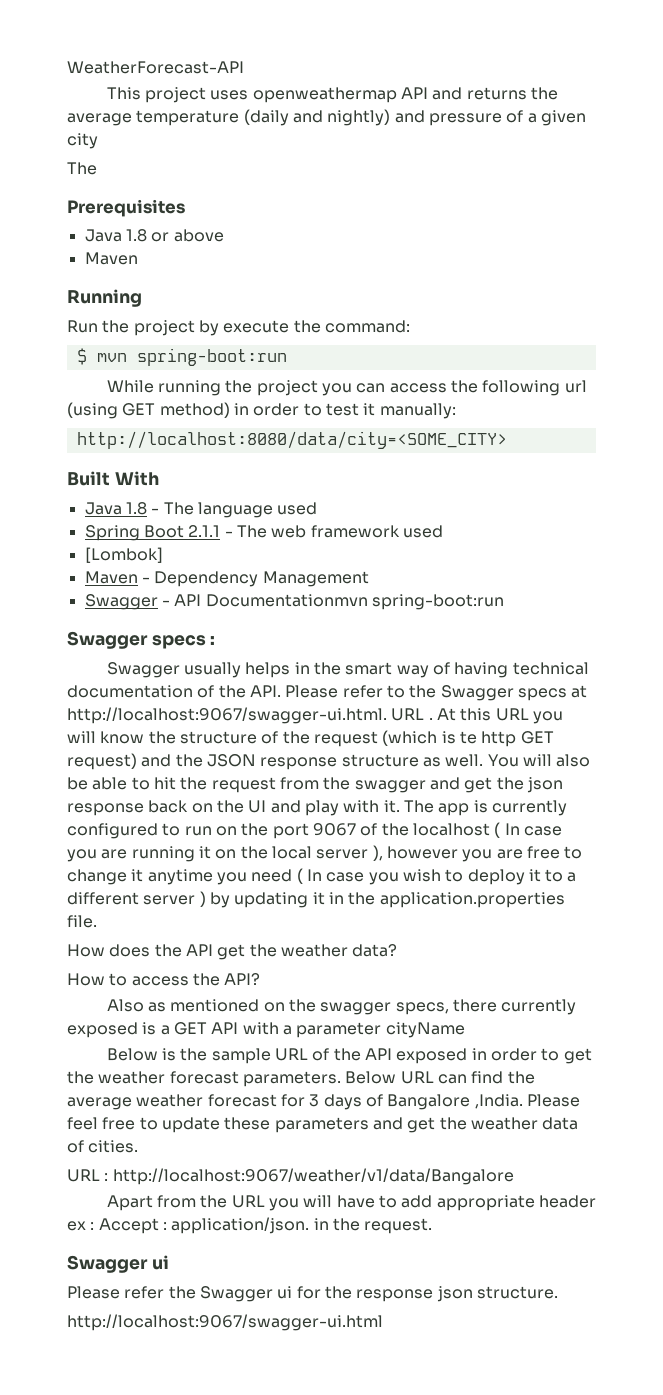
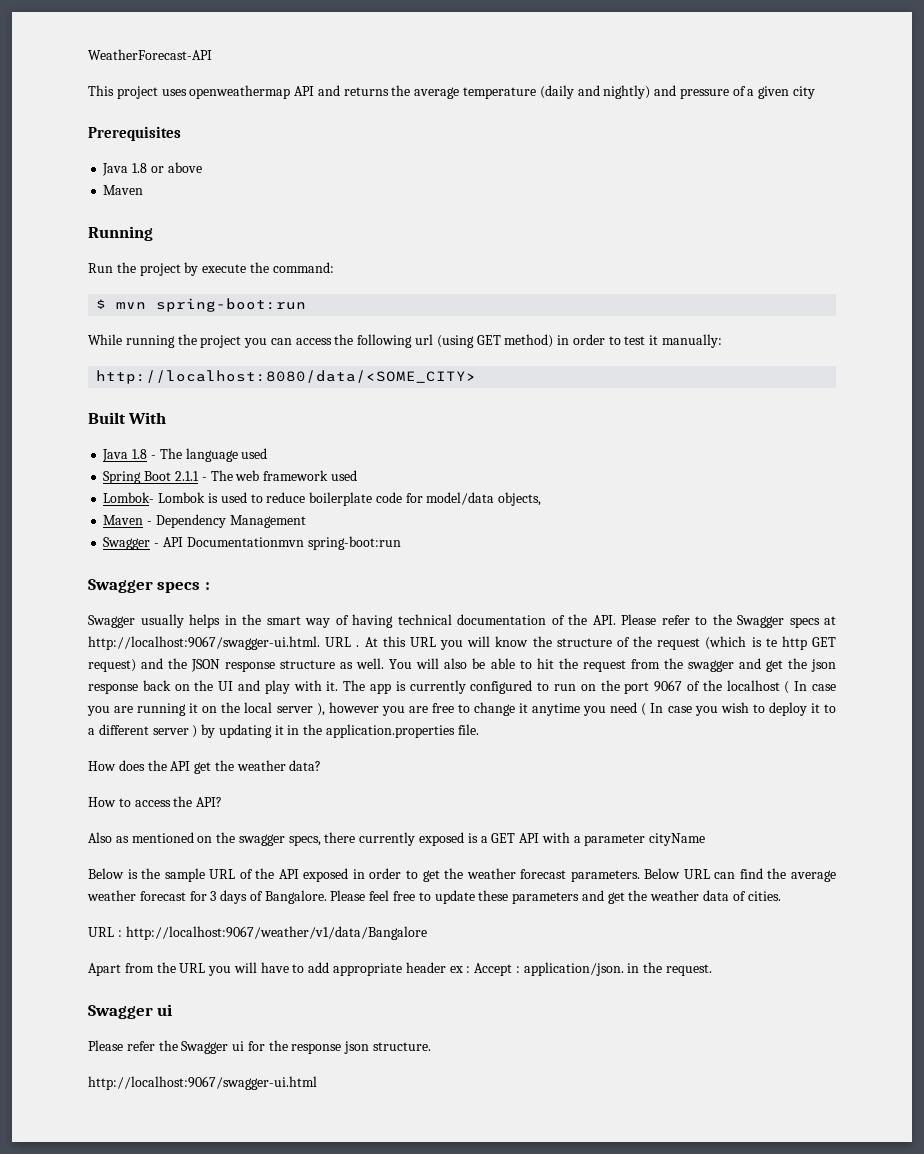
  This project uses openweathermap API and returns the average temperature (daily and nightly) and pressure of a given city
- The
- http://localhost:8080/data/city=<SOME_CITY>
+ http://localhost:8080/data/<SOME_CITY>
- [Lombok]
+ Lombok- Lombok is used to reduce boilerplate code for model/data objects,
- Below URL can find the average weather forecast for 3 days of Bangalore ,India.
+ Below URL can find the average weather forecast for 3 days of Bangalore.

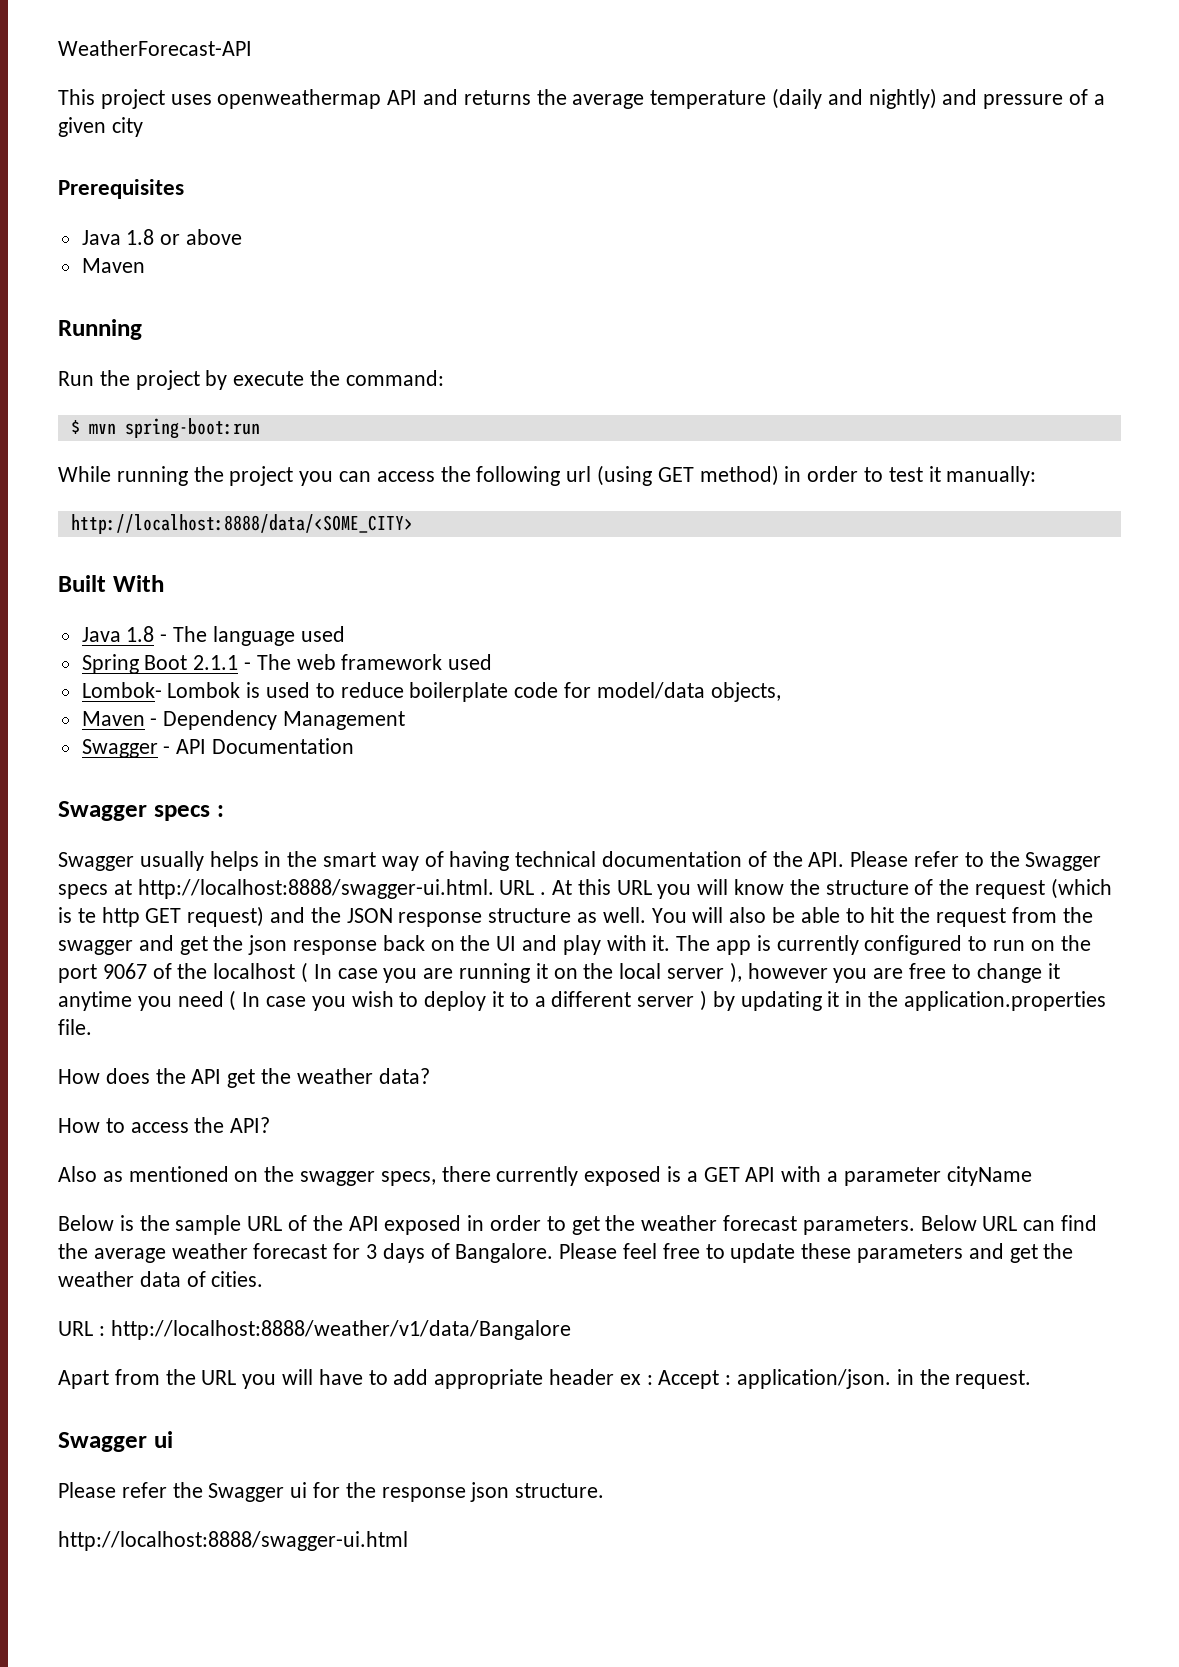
- http://localhost:8080/data/<SOME_CITY>
+ http://localhost:8888/data/<SOME_CITY>
- Swagger - API Documentationmvn spring-boot:run
+ Swagger - API Documentation
- Swagger usually helps in the smart way of having technical documentation of the API. Please refer to the Swagger specs at http://localhost:9067/swagger-ui.html. URL .
+ Swagger usually helps in the smart way of having technical documentation of the API. Please refer to the Swagger specs at http://localhost:8888/swagger-ui.html. URL .
- URL : http://localhost:9067/weather/v1/data/Bangalore
+ URL : http://localhost:8888/weather/v1/data/Bangalore
- http://localhost:9067/swagger-ui.html
+ http://localhost:8888/swagger-ui.html

